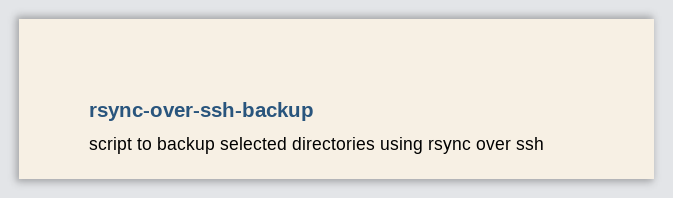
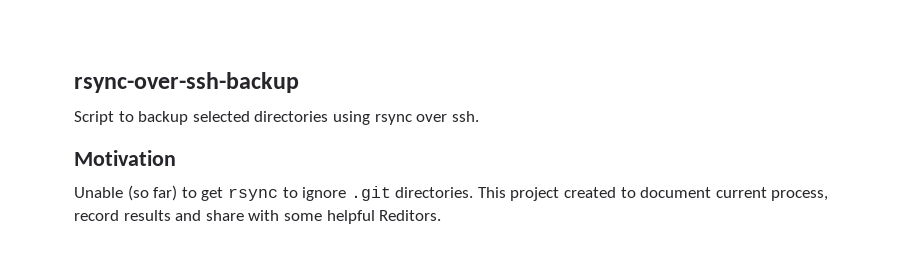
- script to backup selected directories using rsync over ssh
+ Script to backup selected directories using rsync over ssh.
+ Motivation
+ Unable (so far) to get rsync to ignore .git directories. This project created to document current process, record results and share with some helpful Reditors.

